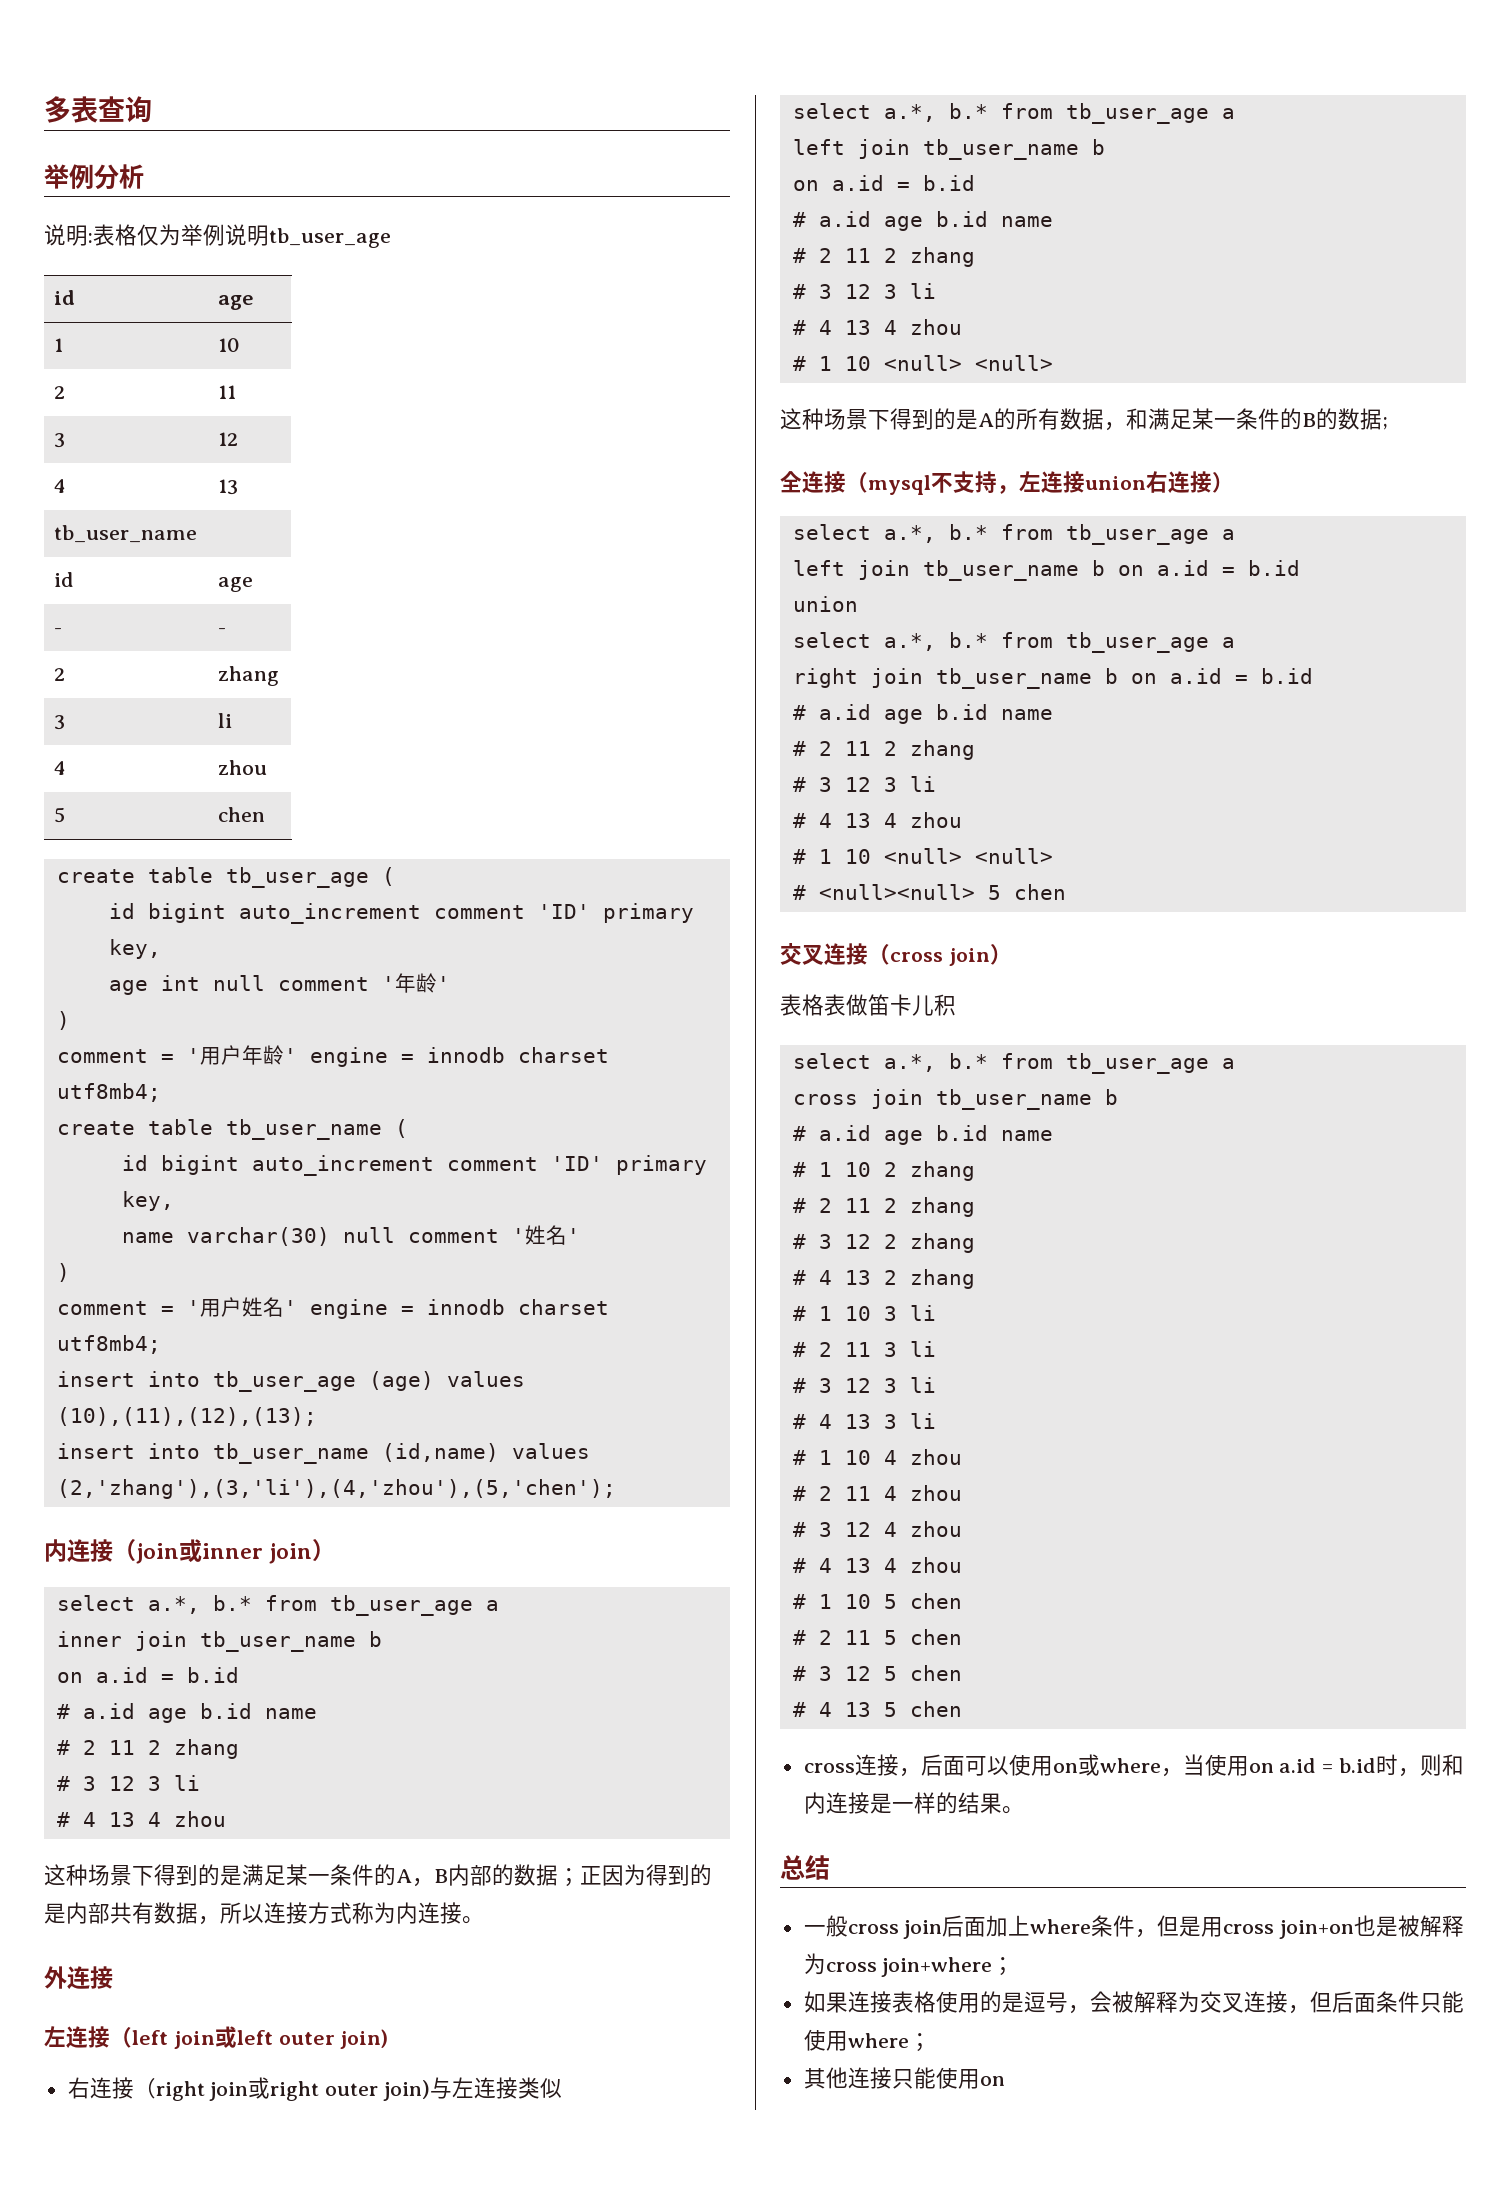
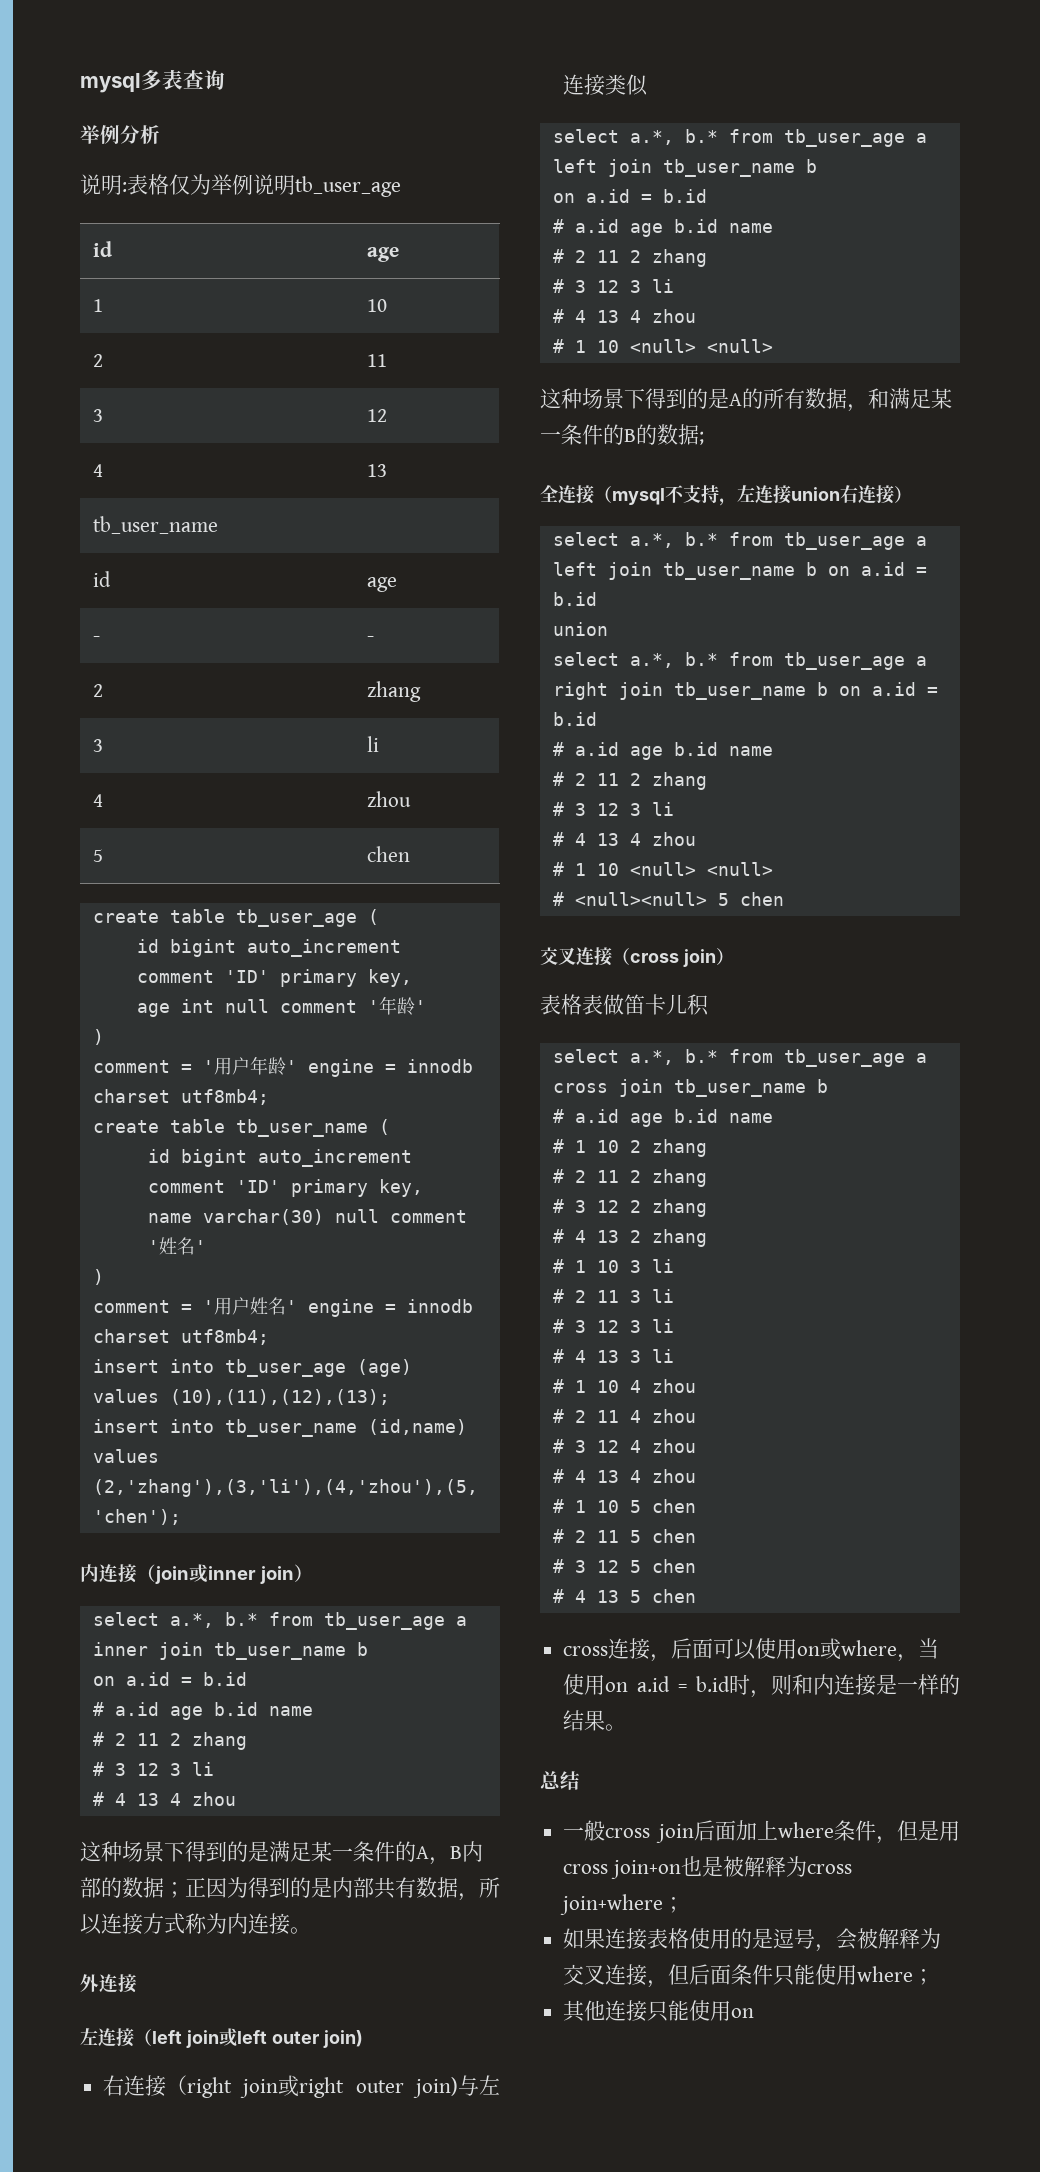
- 多表查询
+ mysql多表查询

